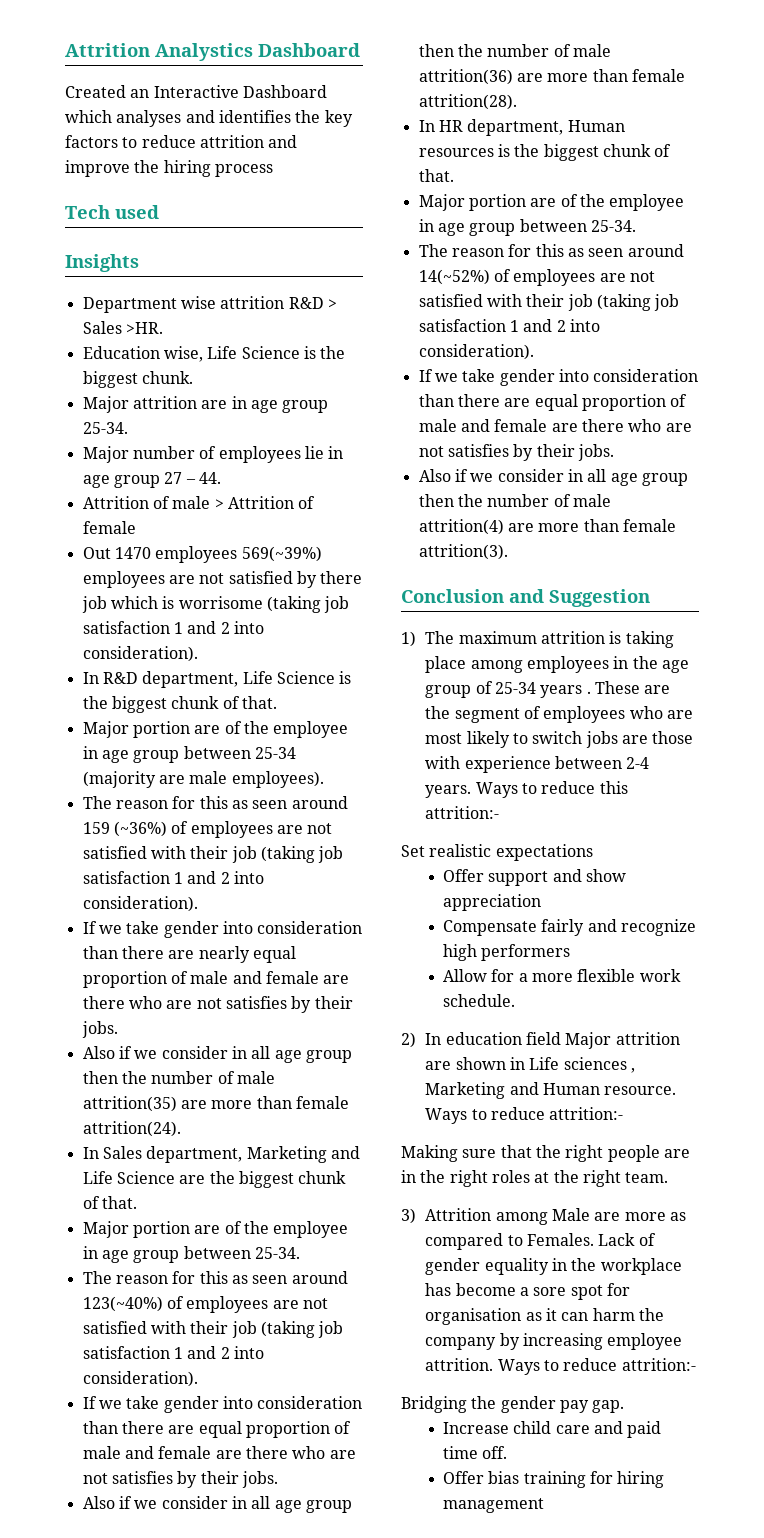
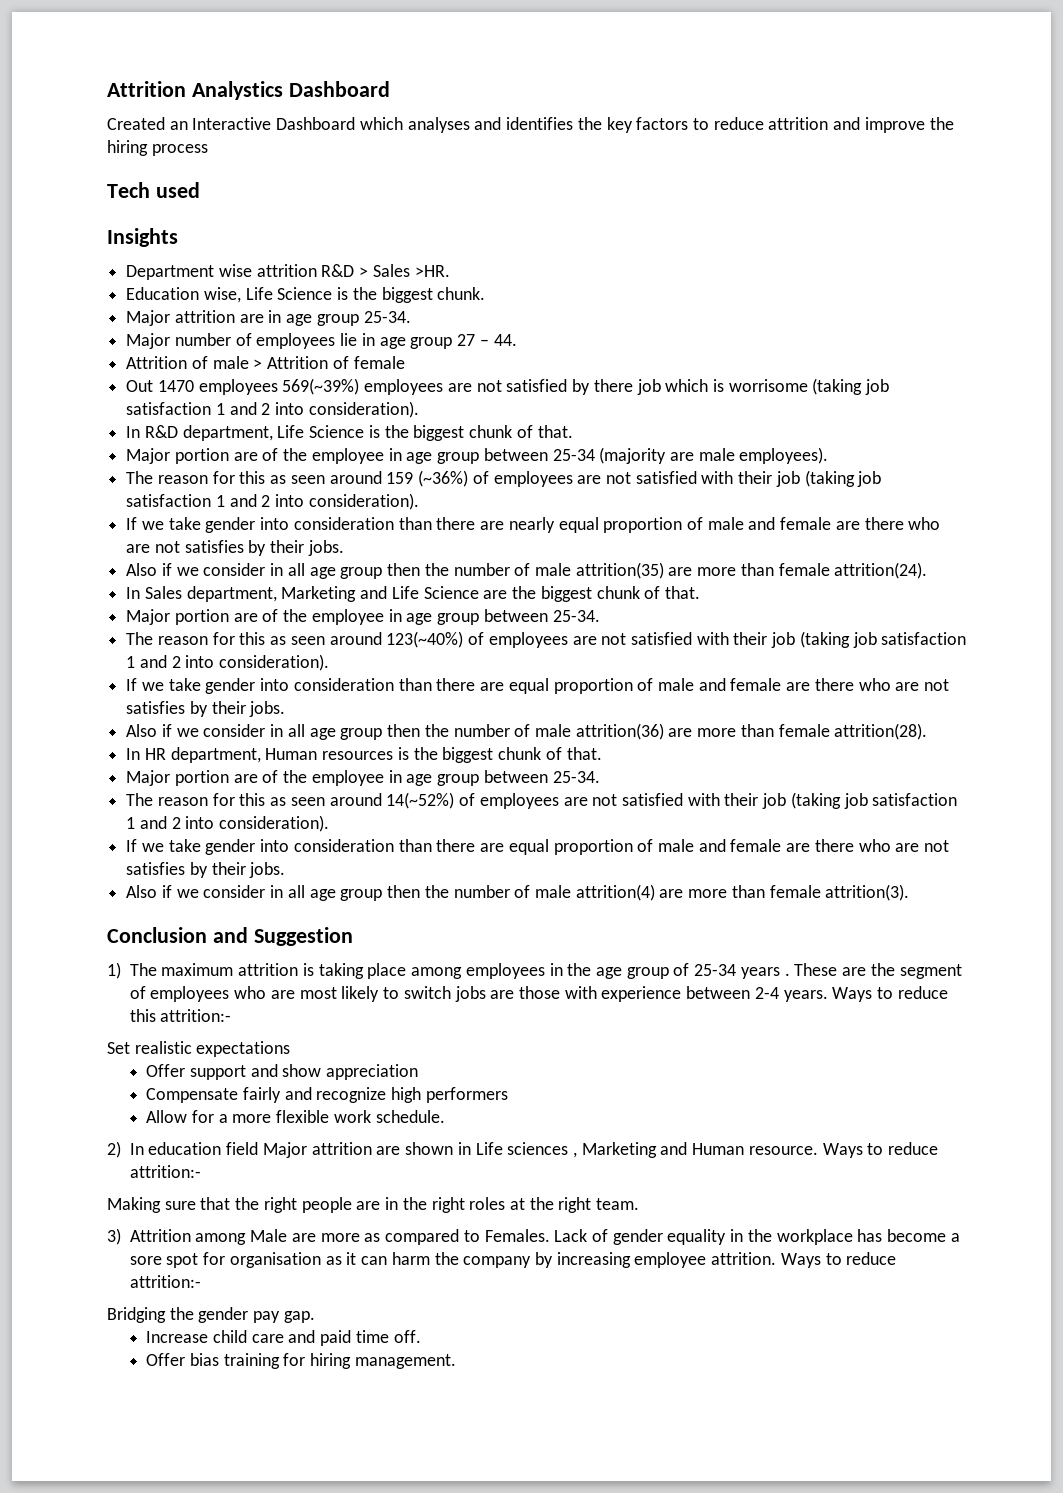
- Offer bias training for hiring management
+ Offer bias training for hiring management.

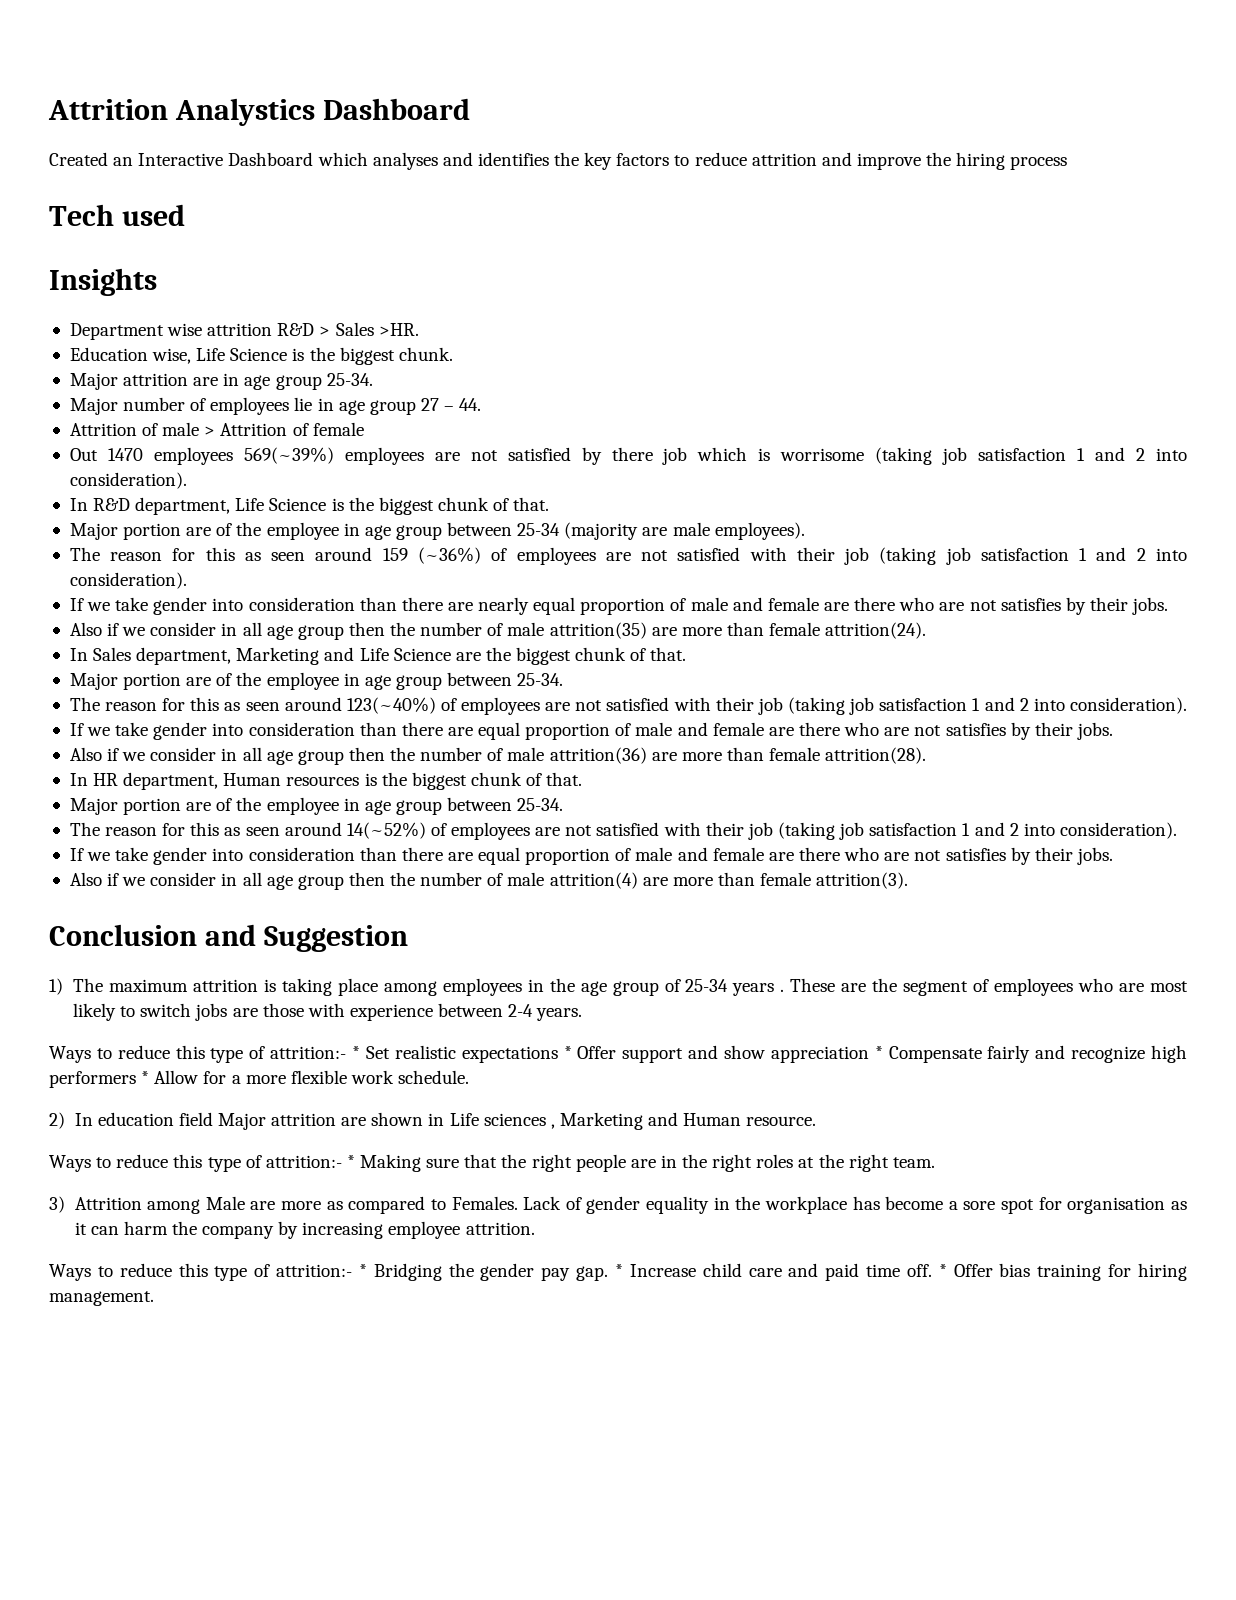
- These are the segment of employees who are most likely to switch jobs are those with experience between 2-4 years. Ways to reduce this attrition:-
- Set realistic expectations
- Offer support and show appreciation
- Compensate fairly and recognize high performers
- Allow for a more flexible work schedule.
+ These are the segment of employees who are most likely to switch jobs are those with experience between 2-4 years.
+ Ways to reduce this type of attrition:- * Set realistic expectations * Offer support and show appreciation * Compensate fairly and recognize high performers * Allow for a more flexible work schedule.
- 2) In education field Major attrition are shown in Life sciences , Marketing and Human resource. Ways to reduce attrition:-
- Making sure that the right people are in the right roles at the right team.
+ 2) In education field Major attrition are shown in Life sciences , Marketing and Human resource.
+ Ways to reduce this type of attrition:- * Making sure that the right people are in the right roles at the right team.
- Lack of gender equality in the workplace has become a sore spot for organisation as it can harm the company by increasing employee attrition. Ways to reduce attrition:-
- Bridging the gender pay gap.
- Increase child care and paid time off.
- Offer bias training for hiring management.
+ Lack of gender equality in the workplace has become a sore spot for organisation as it can harm the company by increasing employee attrition.
+ Ways to reduce this type of attrition:- * Bridging the gender pay gap. * Increase child care and paid time off. * Offer bias training for hiring management.

